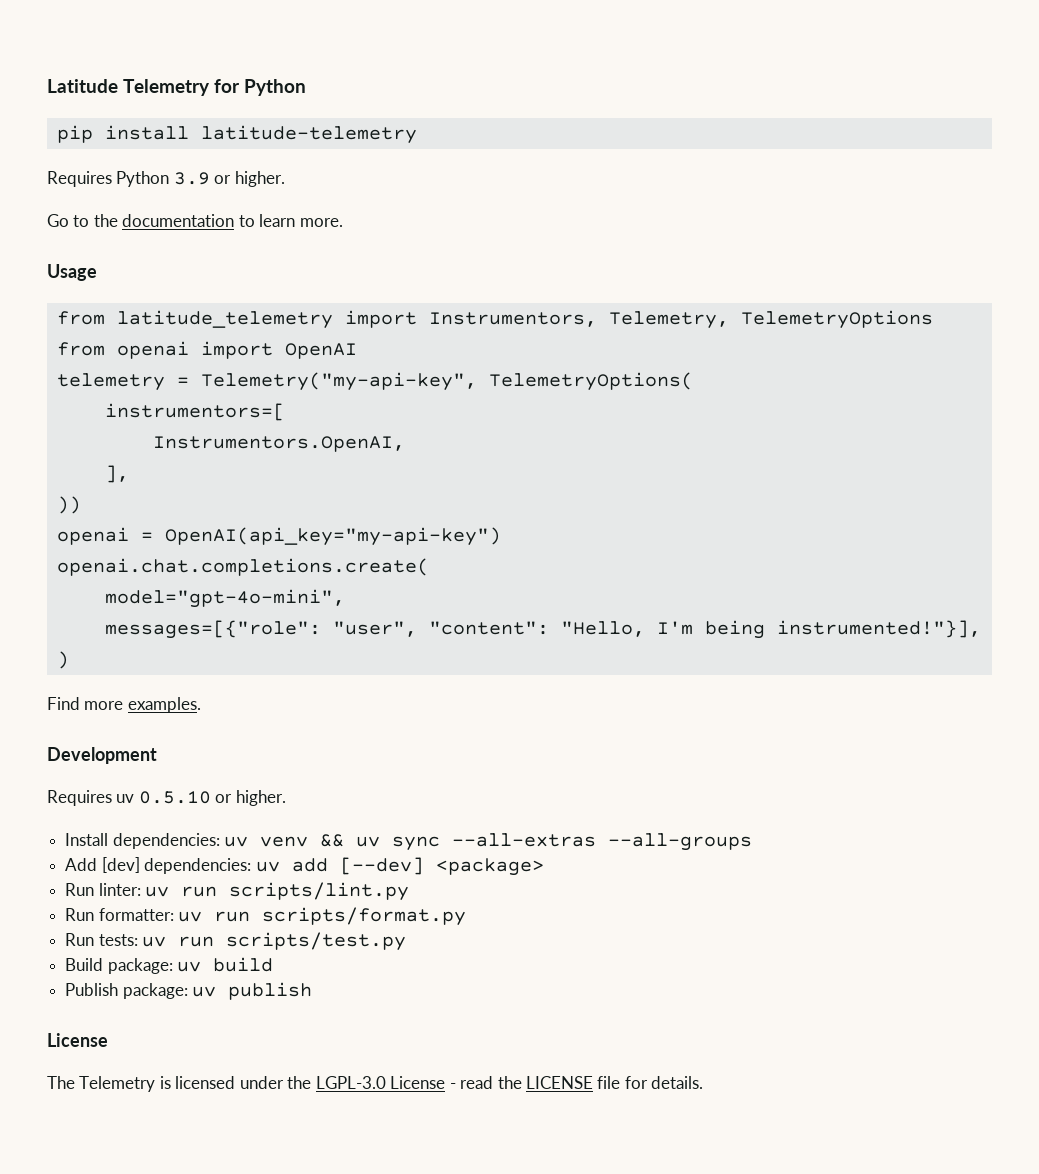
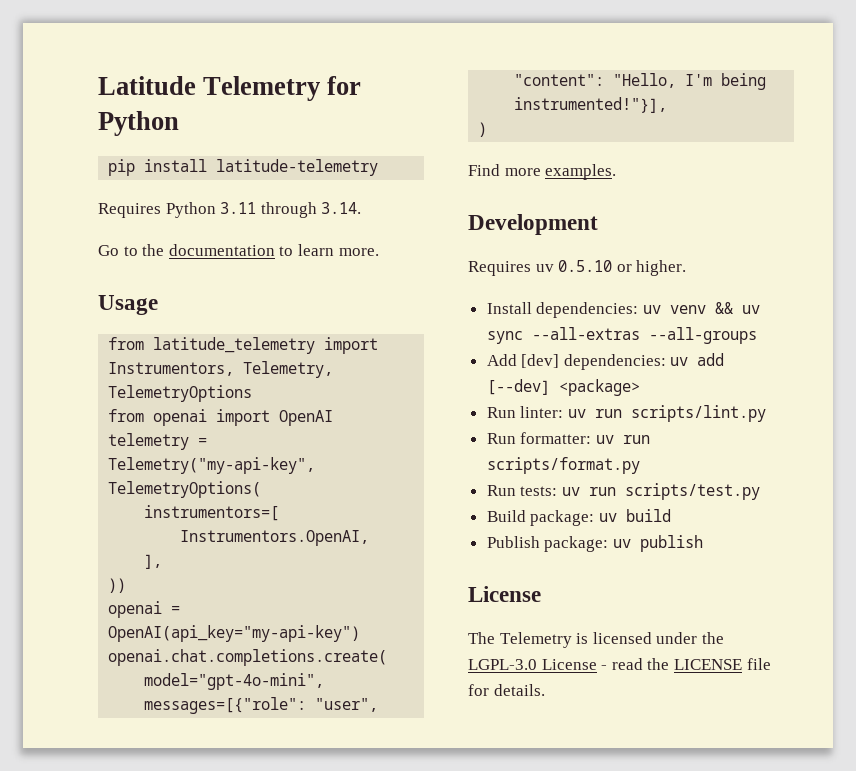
- Requires Python 3.9 or higher.
+ Requires Python 3.11 through 3.14.

